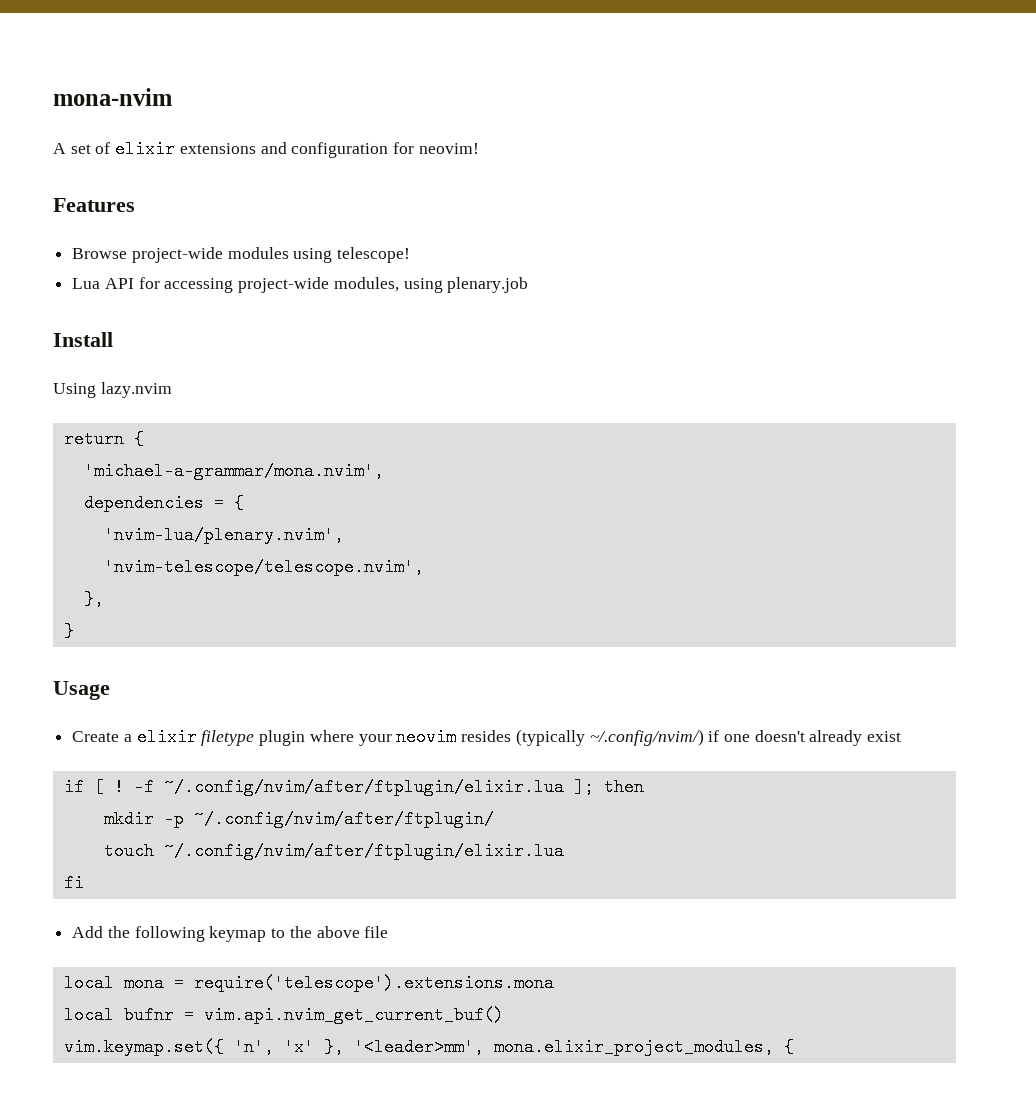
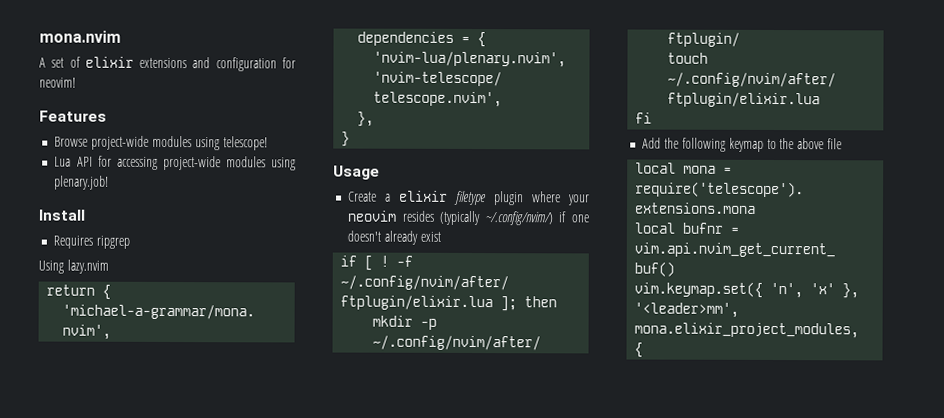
- mona-nvim
+ mona.nvim
- Lua API for accessing project-wide modules, using plenary.job
+ Lua API for accessing project-wide modules using plenary.job!
+ Requires ripgrep

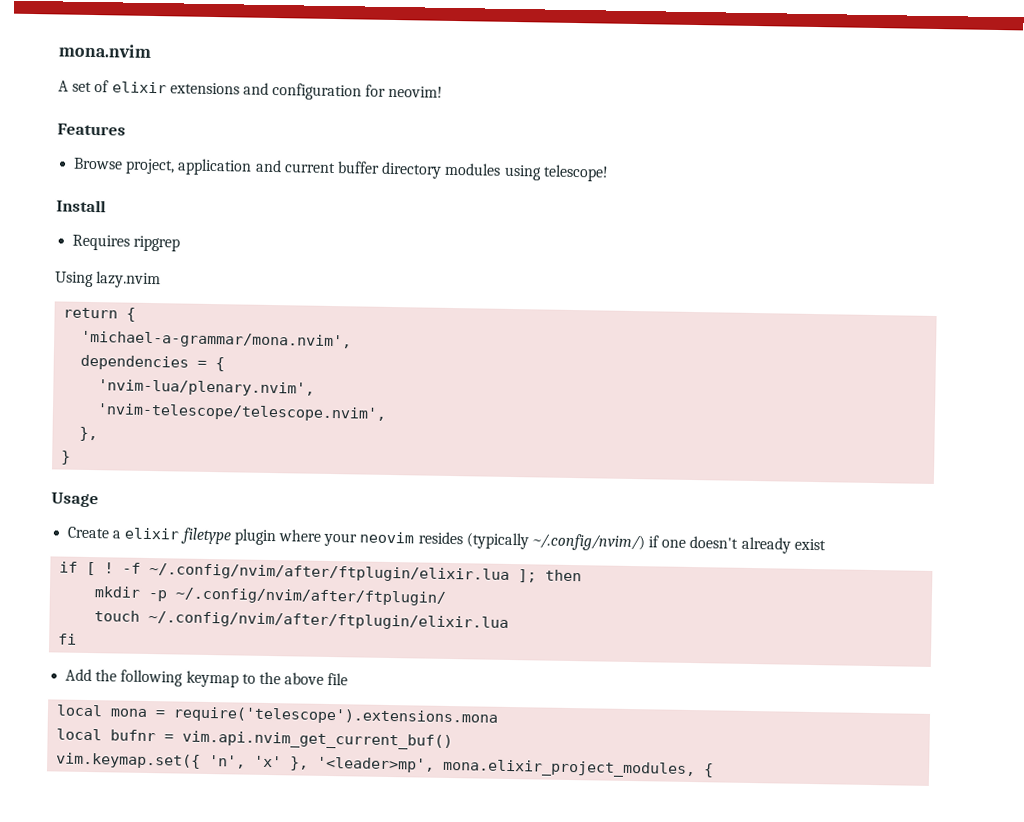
- Browse project-wide modules using telescope!
- Lua API for accessing project-wide modules using plenary.job!
+ Browse project, application and current buffer directory modules using telescope!
- vim.keymap.set({ 'n', 'x' }, '<leader>mm', mona.elixir_project_modules, {
+ vim.keymap.set({ 'n', 'x' }, '<leader>mp', mona.elixir_project_modules, {

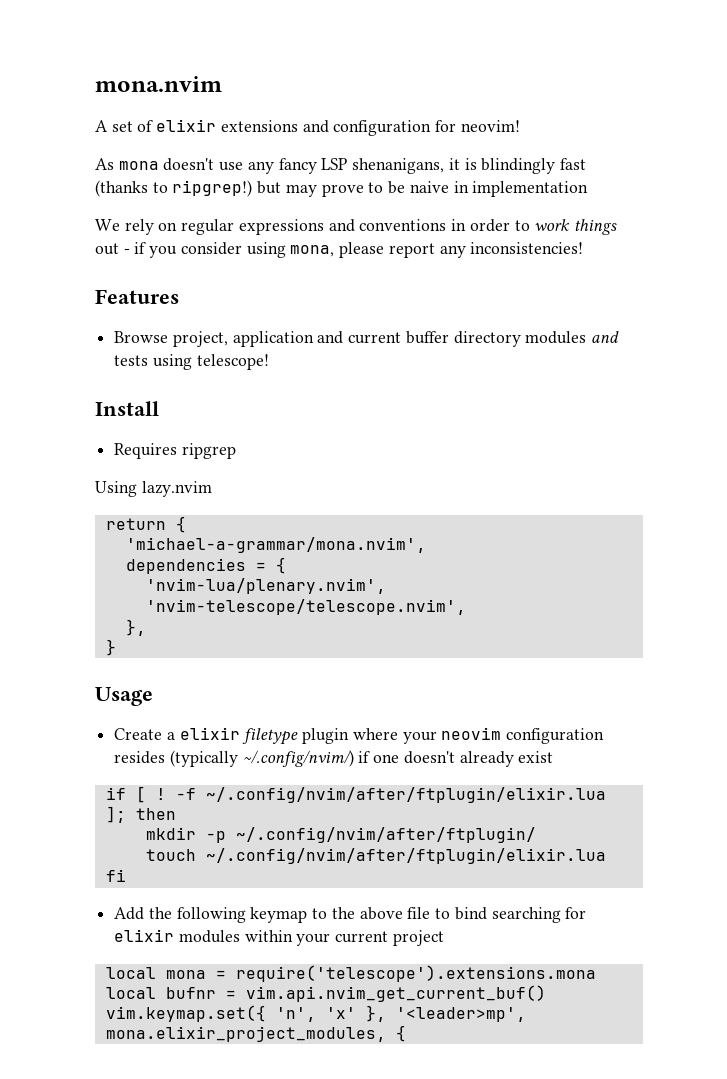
+ As mona doesn't use any fancy LSP shenanigans, it is blindingly fast (thanks to ripgrep!) but may prove to be naive in implementation
+ We rely on regular expressions and conventions in order to work things out - if you consider using mona, please report any inconsistencies!
- Browse project, application and current buffer directory modules using telescope!
+ Browse project, application and current buffer directory modules and tests using telescope!
- Create a elixir filetype plugin where your neovim resides (typically ~/.config/nvim/) if one doesn't already exist
+ Create a elixir filetype plugin where your neovim configuration resides (typically ~/.config/nvim/) if one doesn't already exist
- Add the following keymap to the above file
+ Add the following keymap to the above file to bind searching for elixir modules within your current project

